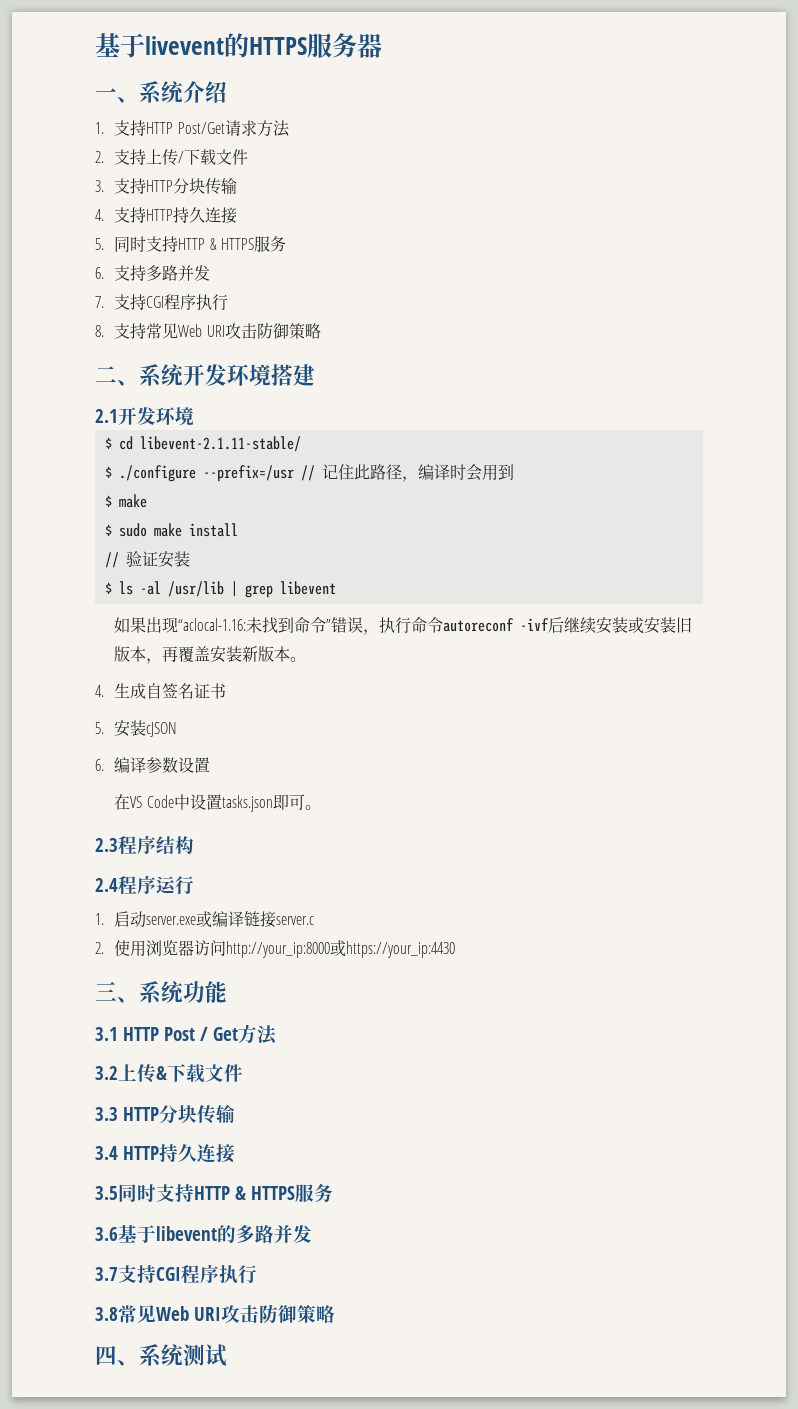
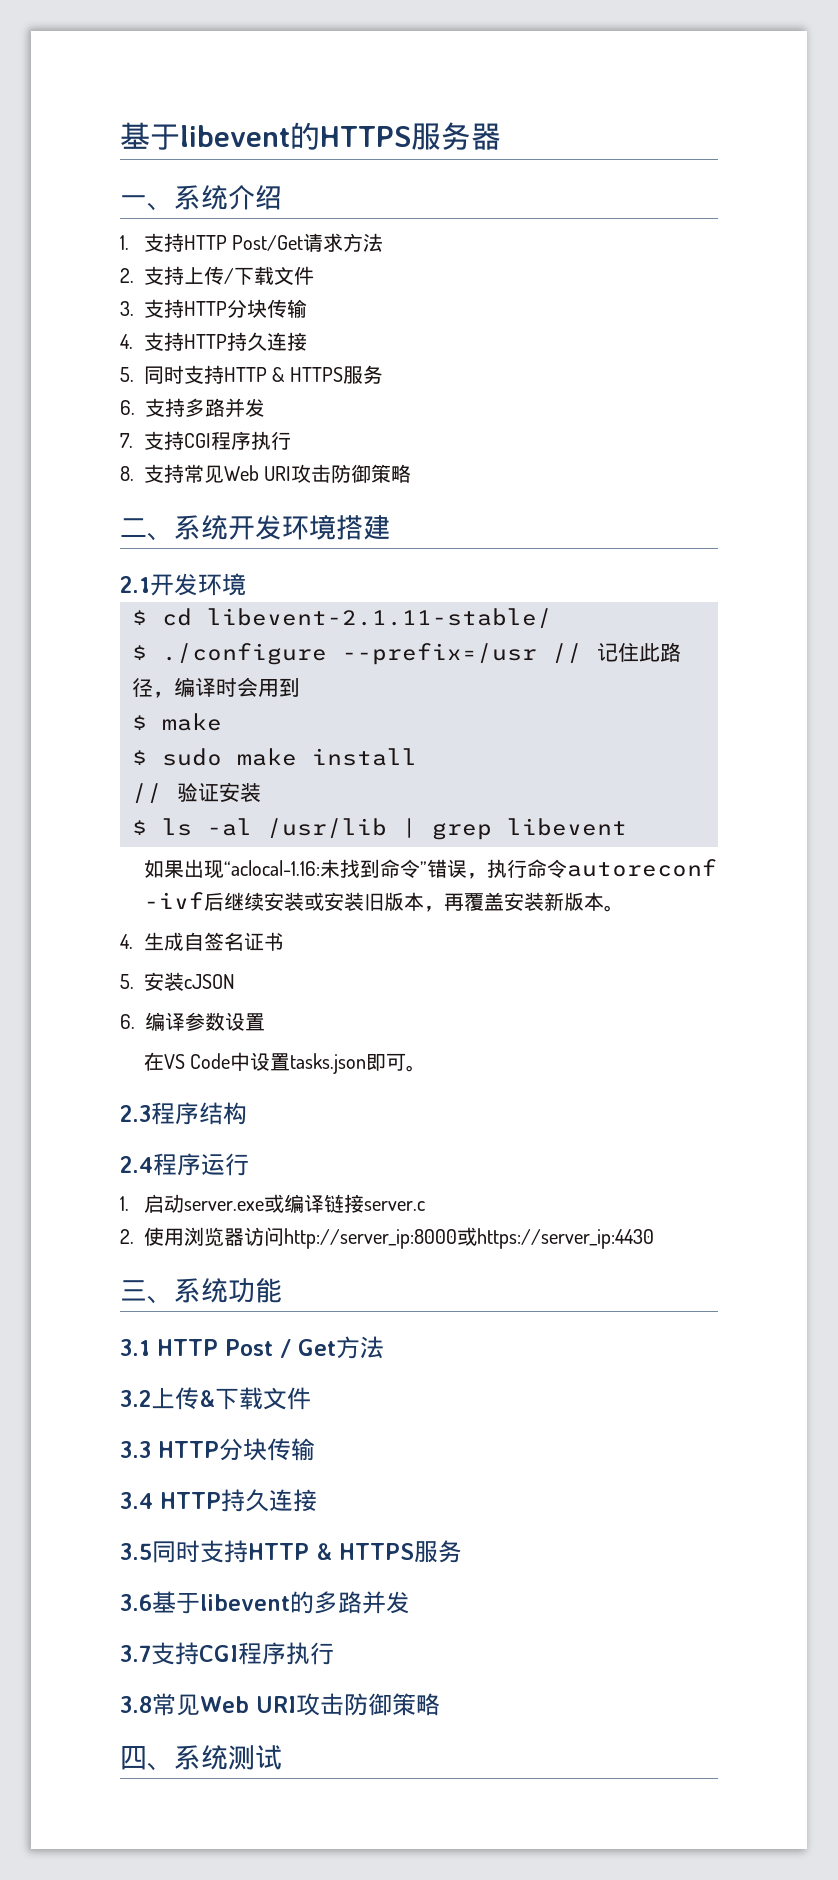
- 基于livevent的HTTPS服务器
+ 基于libevent的HTTPS服务器
- 2.使用浏览器访问http://your_ip:8000或https://your_ip:4430
+ 2.使用浏览器访问http://server_ip:8000或https://server_ip:4430

